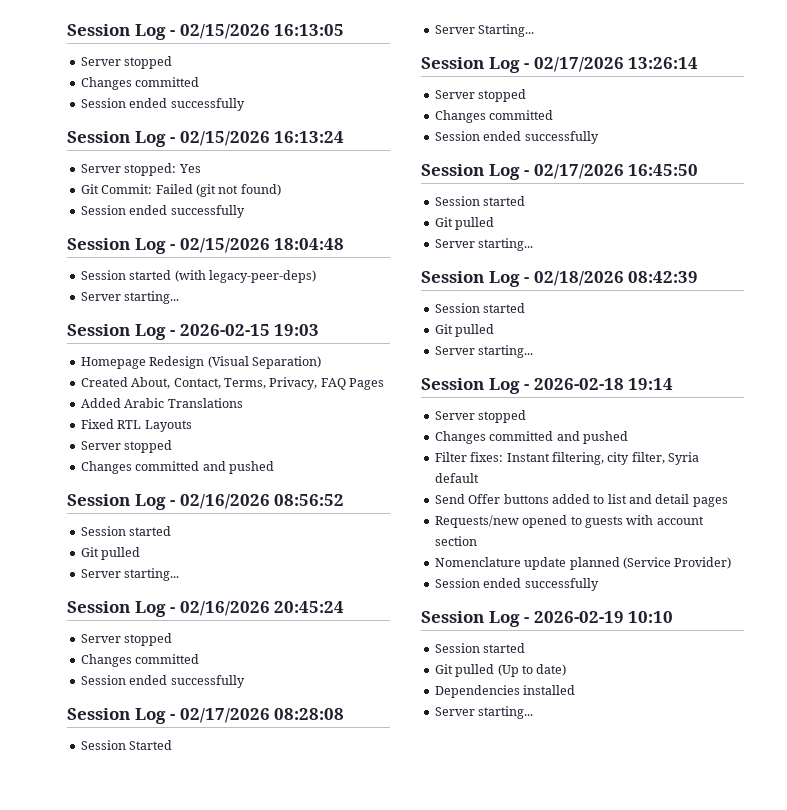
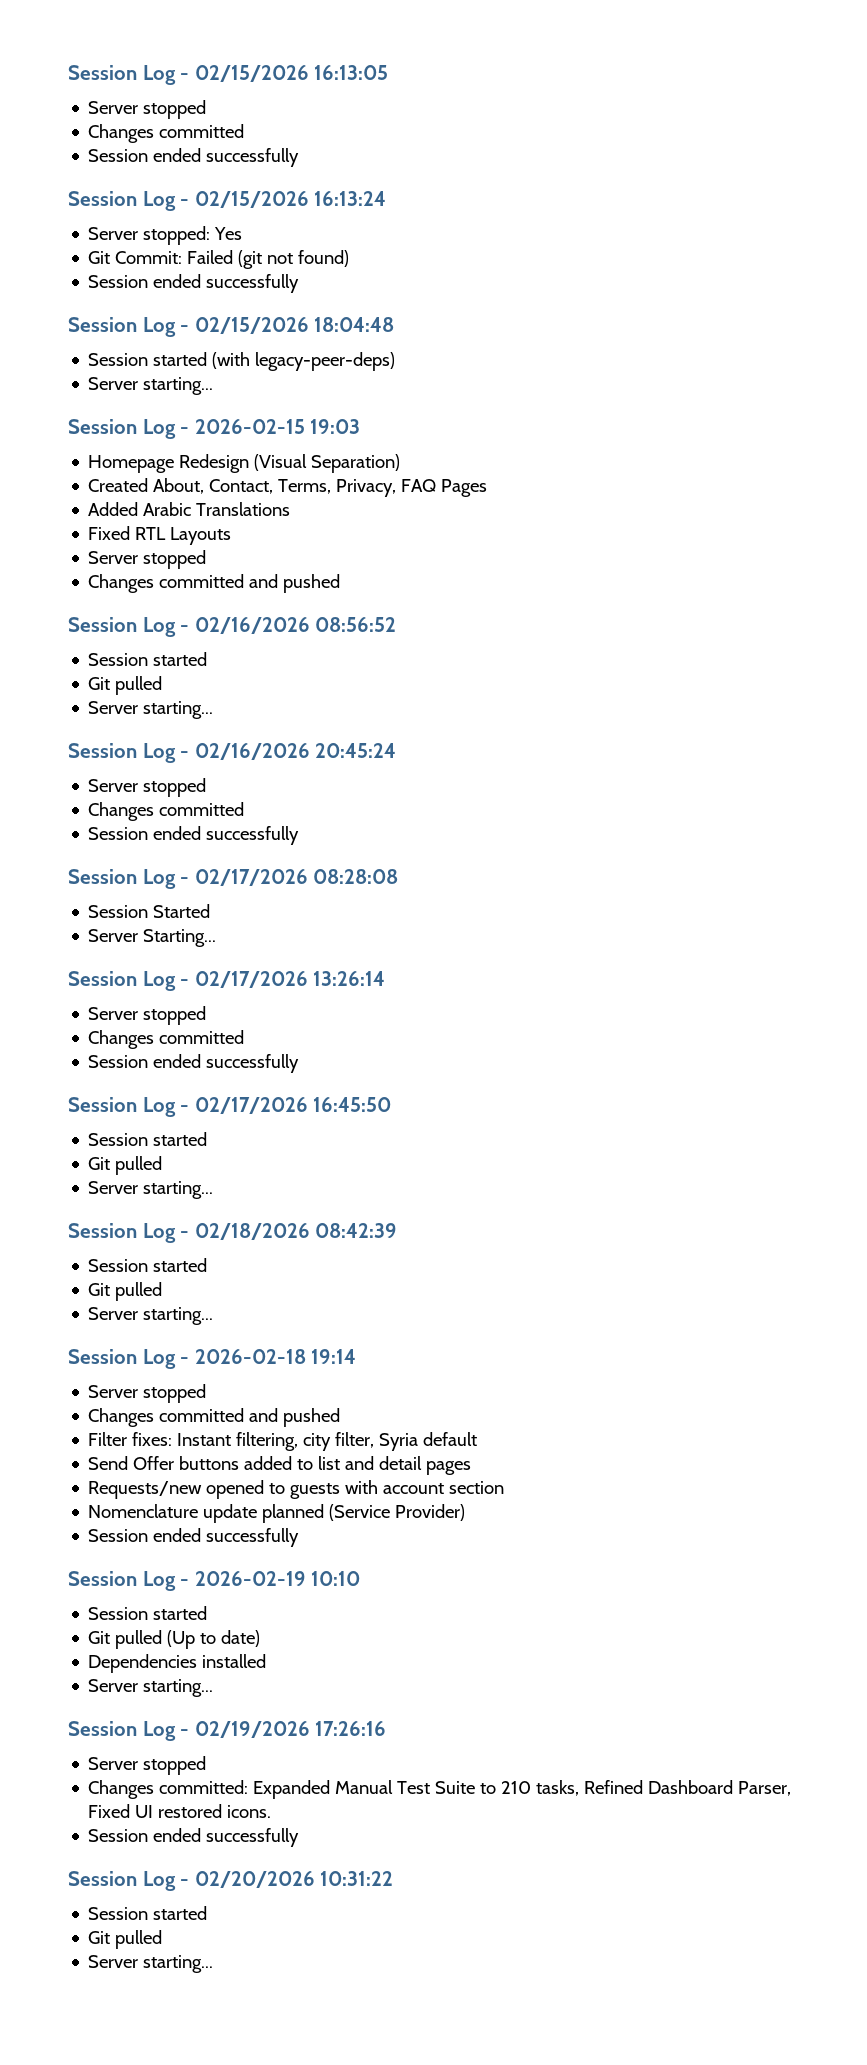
+ Session Log - 02/19/2026 17:26:16
+ Server stopped
+ Changes committed: Expanded Manual Test Suite to 210 tasks, Refined Dashboard Parser, Fixed UI restored icons.
+ Session ended successfully
+ Session Log - 02/20/2026 10:31:22
+ Session started
+ Git pulled
+ Server starting...

